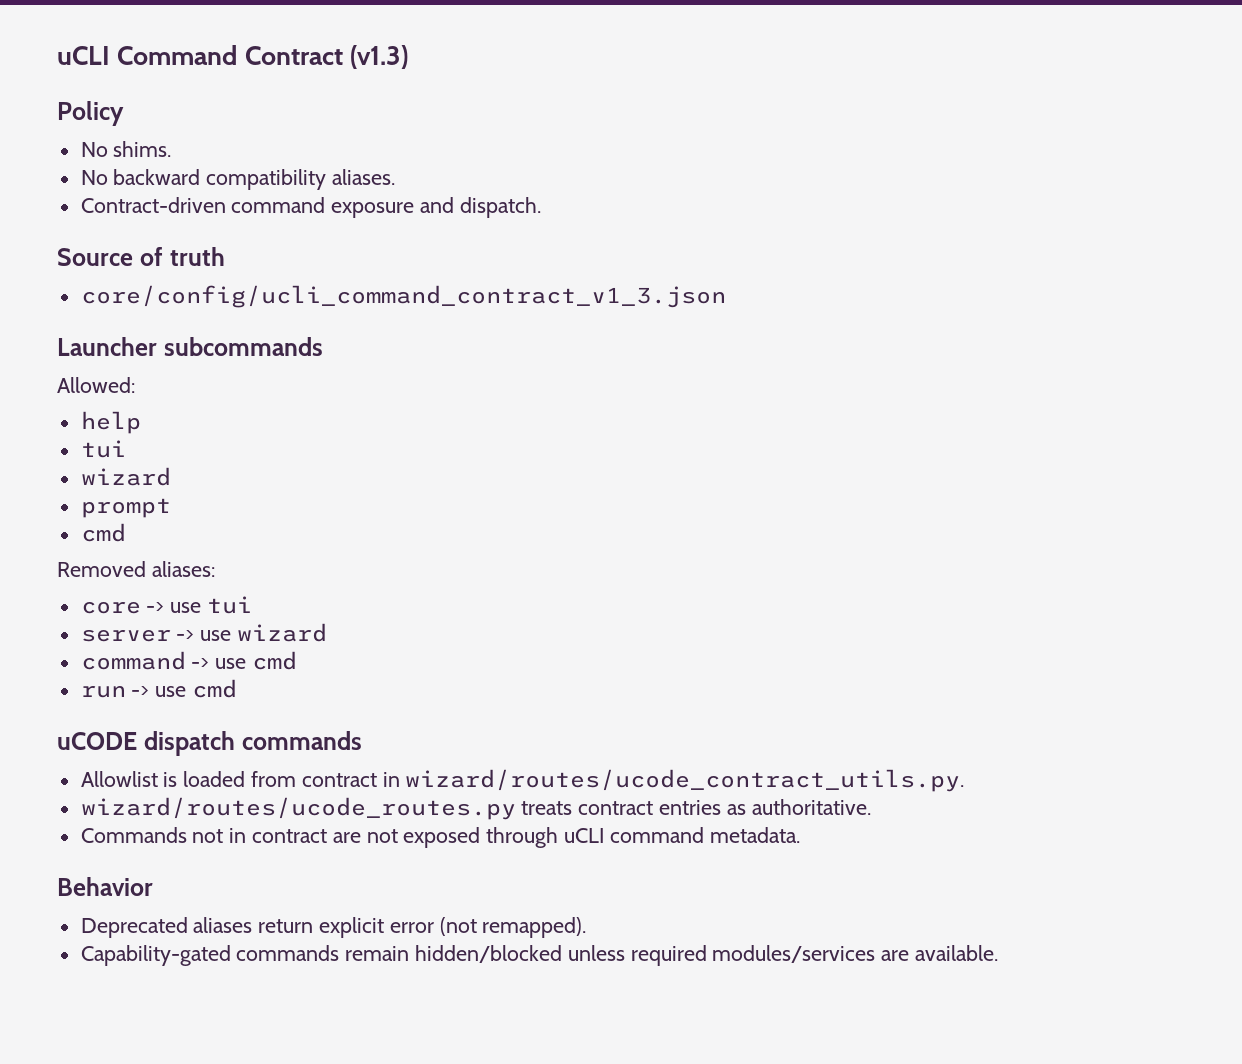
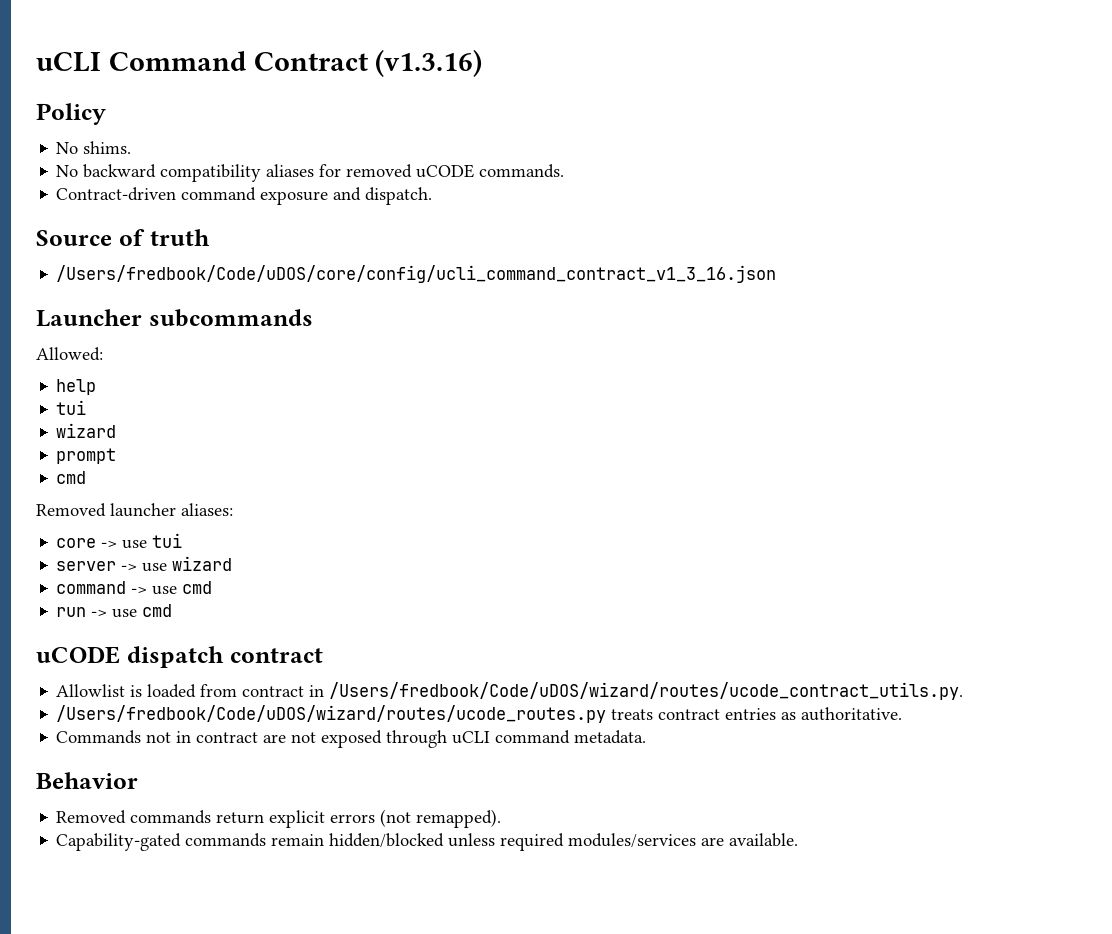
- uCLI Command Contract (v1.3)
+ uCLI Command Contract (v1.3.16)
- No backward compatibility aliases.
+ No backward compatibility aliases for removed uCODE commands.
- core/config/ucli_command_contract_v1_3.json
+ /Users/fredbook/Code/uDOS/core/config/ucli_command_contract_v1_3_16.json
- Removed aliases:
+ Removed launcher aliases:
- uCODE dispatch commands
+ uCODE dispatch contract
- Allowlist is loaded from contract in wizard/routes/ucode_contract_utils.py.
- wizard/routes/ucode_routes.py treats contract entries as authoritative.
+ Allowlist is loaded from contract in /Users/fredbook/Code/uDOS/wizard/routes/ucode_contract_utils.py.
+ /Users/fredbook/Code/uDOS/wizard/routes/ucode_routes.py treats contract entries as authoritative.
- Deprecated aliases return explicit error (not remapped).
+ Removed commands return explicit errors (not remapped).

